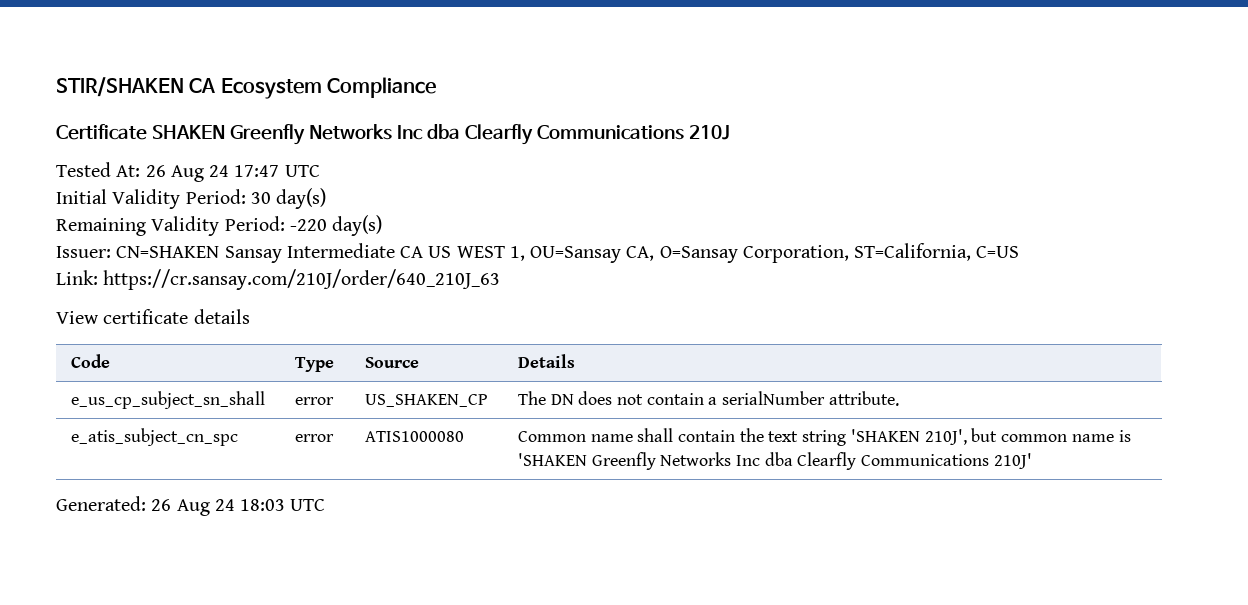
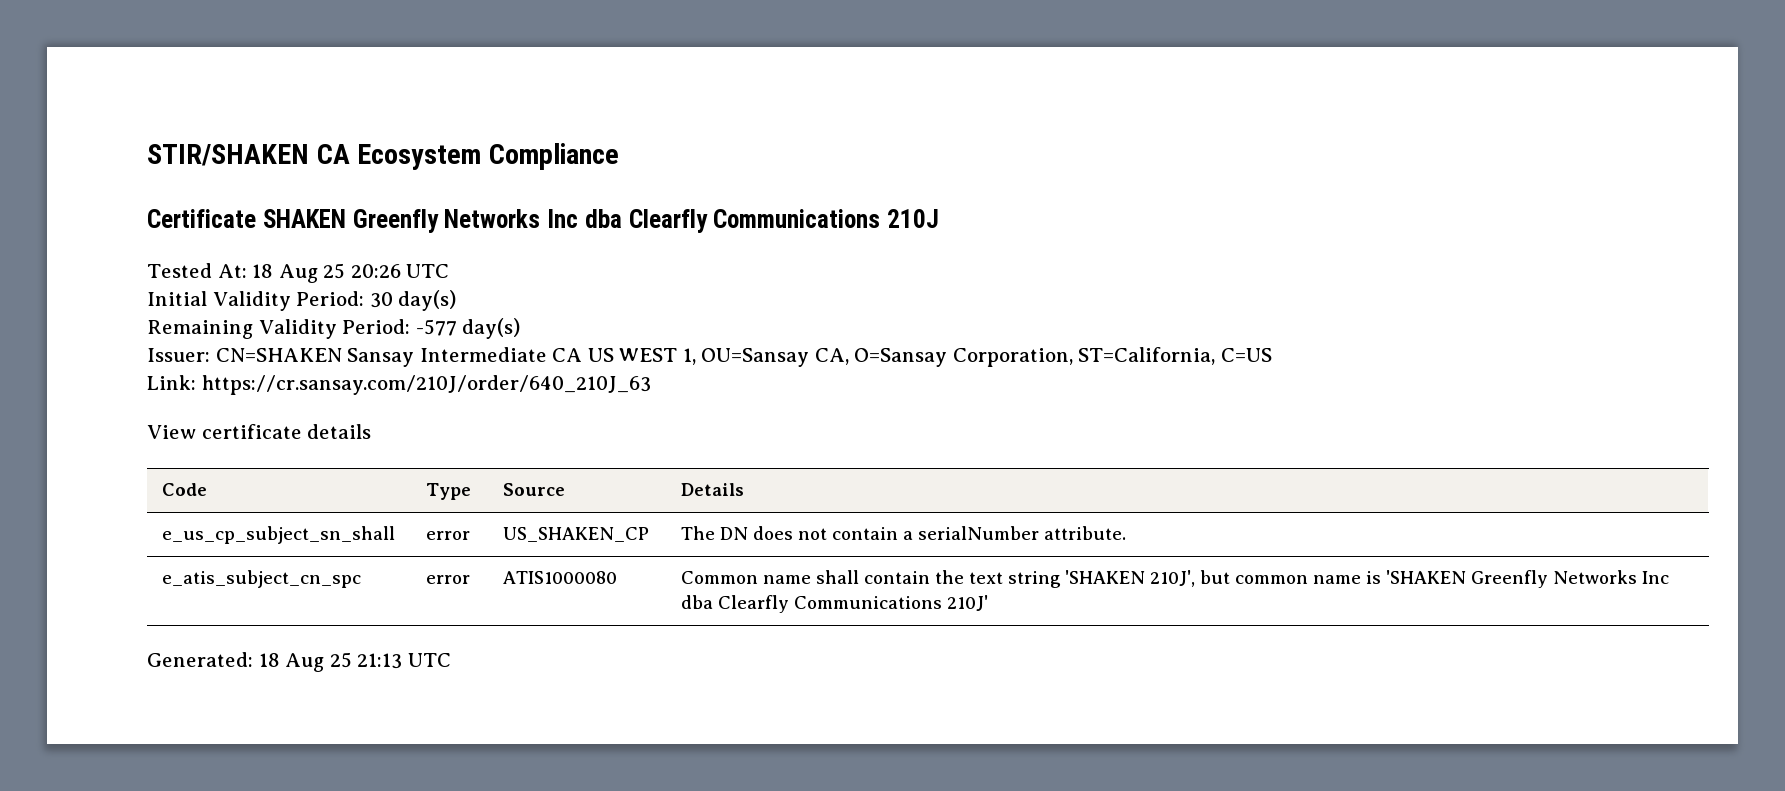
- Tested At: 26 Aug 24 17:47 UTC
+ Tested At: 18 Aug 25 20:26 UTC
- Remaining Validity Period: -220 day(s)
+ Remaining Validity Period: -577 day(s)
- Generated: 26 Aug 24 18:03 UTC
+ Generated: 18 Aug 25 21:13 UTC

